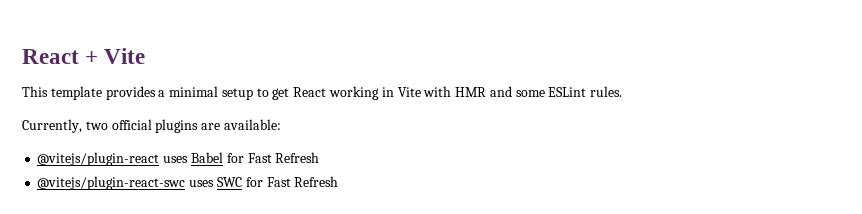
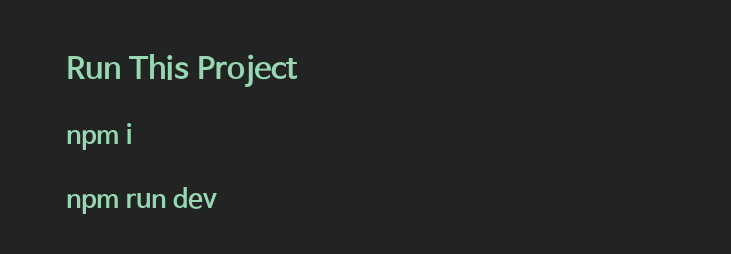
- React + Vite
- This template provides a minimal setup to get React working in Vite with HMR and some ESLint rules.
- Currently, two official plugins are available:
- @vitejs/plugin-react uses Babel for Fast Refresh
- @vitejs/plugin-react-swc uses SWC for Fast Refresh
+ Run This Project
+ npm i
+ npm run dev

